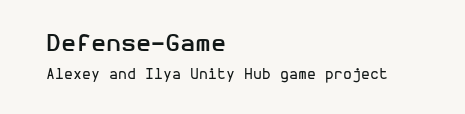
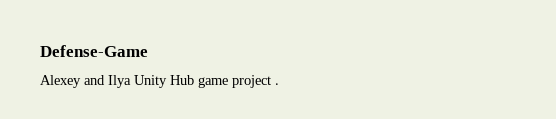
- Alexey and Ilya Unity Hub game project
+ Alexey and Ilya Unity Hub game project .

